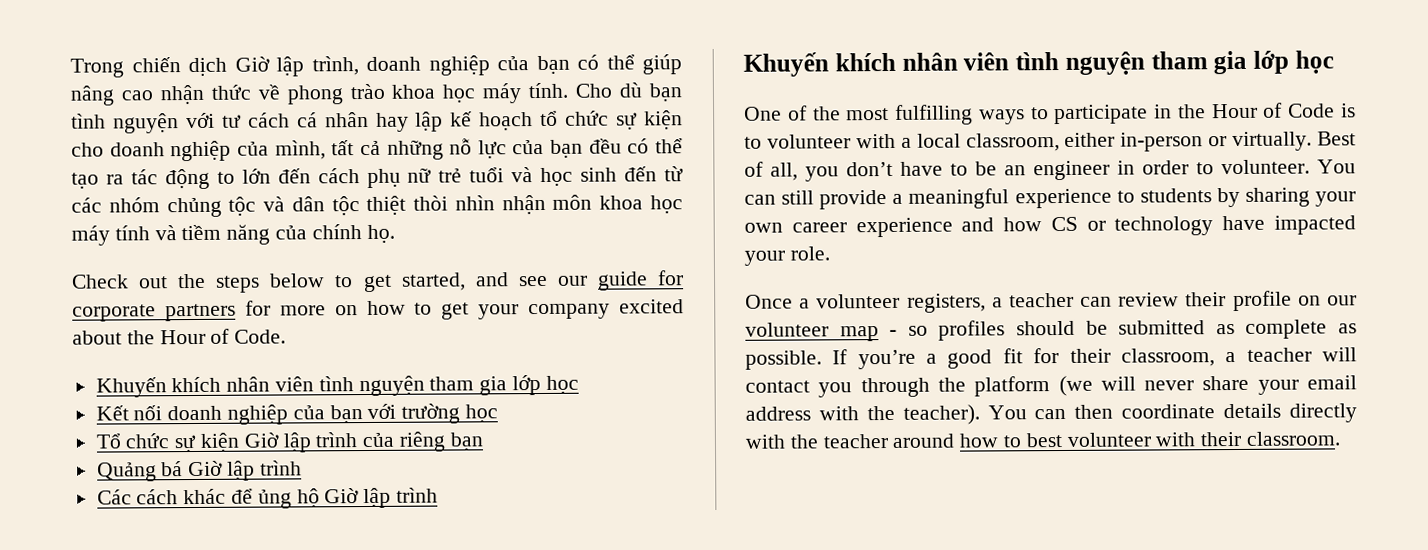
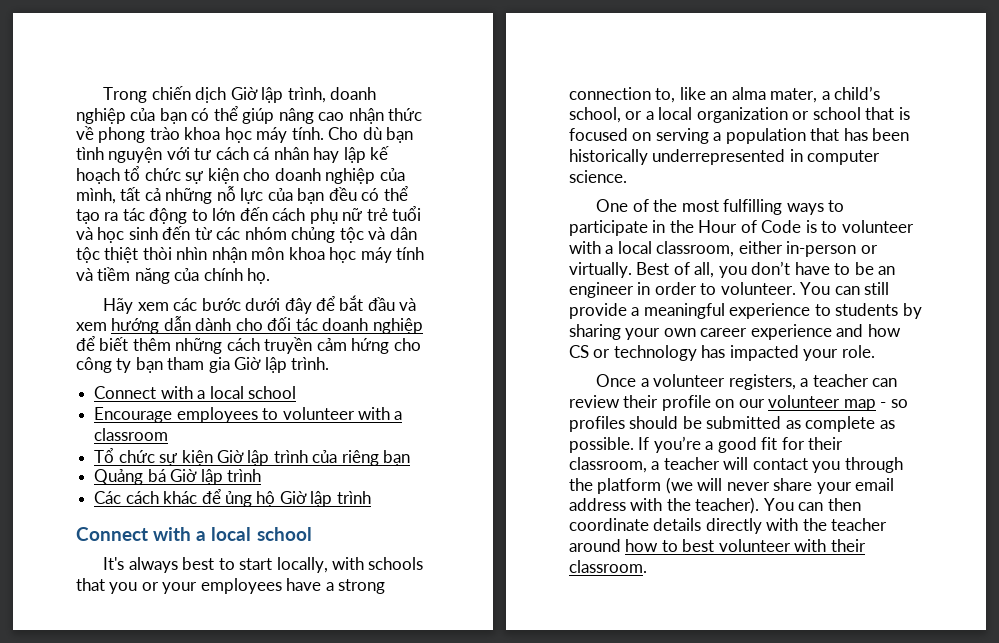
- Check out the steps below to get started, and see our guide for corporate partners for more on how to get your company excited about the Hour of Code.
- Khuyến khích nhân viên tình nguyện tham gia lớp học
- Kết nối doanh nghiệp của bạn với trường học
+ Hãy xem các bước dưới đây để bắt đầu và xem hướng dẫn dành cho đối tác doanh nghiệp để biết thêm những cách truyền cảm hứng cho công ty bạn tham gia Giờ lập trình.
+ Connect with a local school
+ Encourage employees to volunteer with a classroom
  Các cách khác để ủng hộ Giờ lập trình
- Khuyến khích nhân viên tình nguyện tham gia lớp học
+ Connect with a local school
+ It's always best to start locally, with schools that you or your employees have a strong connection to, like an alma mater, a child’s school, or a local organization or school that is focused on serving a population that has been historically underrepresented in computer science.
- You can still provide a meaningful experience to students by sharing your own career experience and how CS or technology have impacted your role.
+ You can still provide a meaningful experience to students by sharing your own career experience and how CS or technology has impacted your role.

